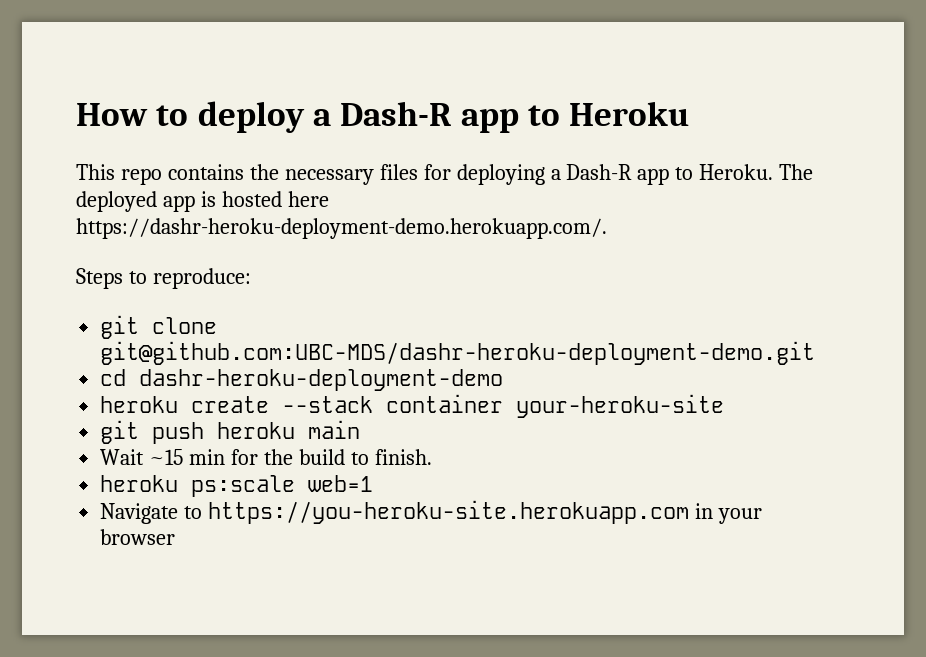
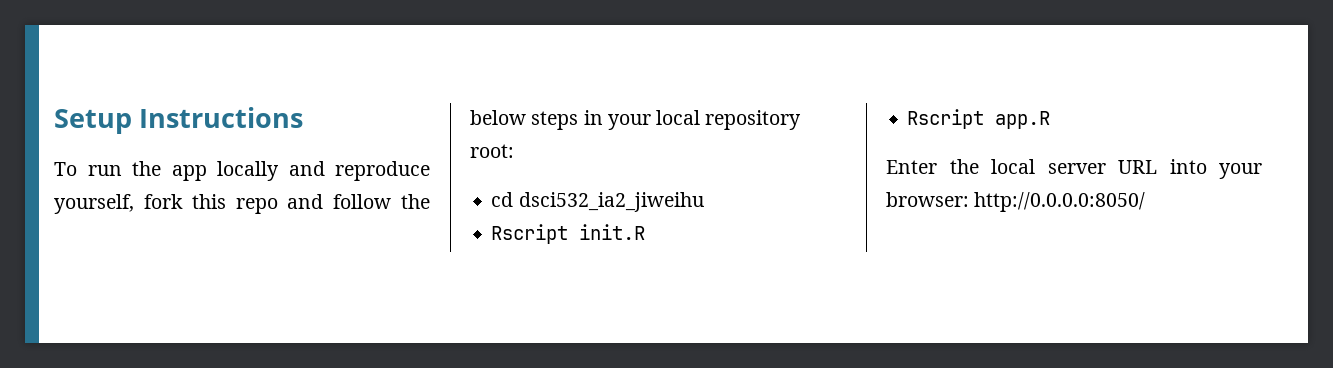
- How to deploy a Dash-R app to Heroku
- This repo contains the necessary files for deploying a Dash-R app to Heroku. The deployed app is hosted here https://dashr-heroku-deployment-demo.herokuapp.com/.
- Steps to reproduce:
- git clone git@github.com:UBC-MDS/dashr-heroku-deployment-demo.git
- cd dashr-heroku-deployment-demo
- heroku create --stack container your-heroku-site
- git push heroku main
- Wait ~15 min for the build to finish.
- heroku ps:scale web=1
- Navigate to https://you-heroku-site.herokuapp.com in your browser
+ Setup Instructions
+ To run the app locally and reproduce yourself, fork this repo and follow the below steps in your local repository root:
+ cd dsci532_ia2_jiweihu
+ Rscript init.R
+ Rscript app.R
+ Enter the local server URL into your browser: http://0.0.0.0:8050/

